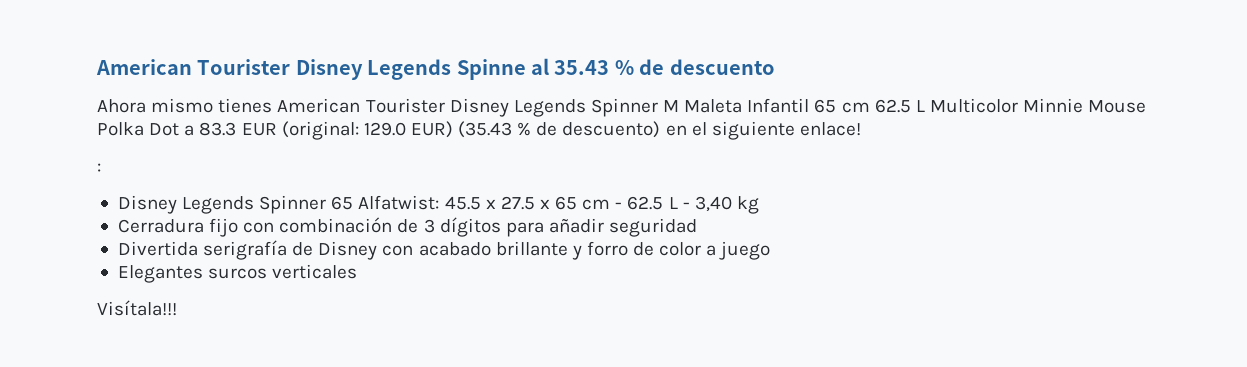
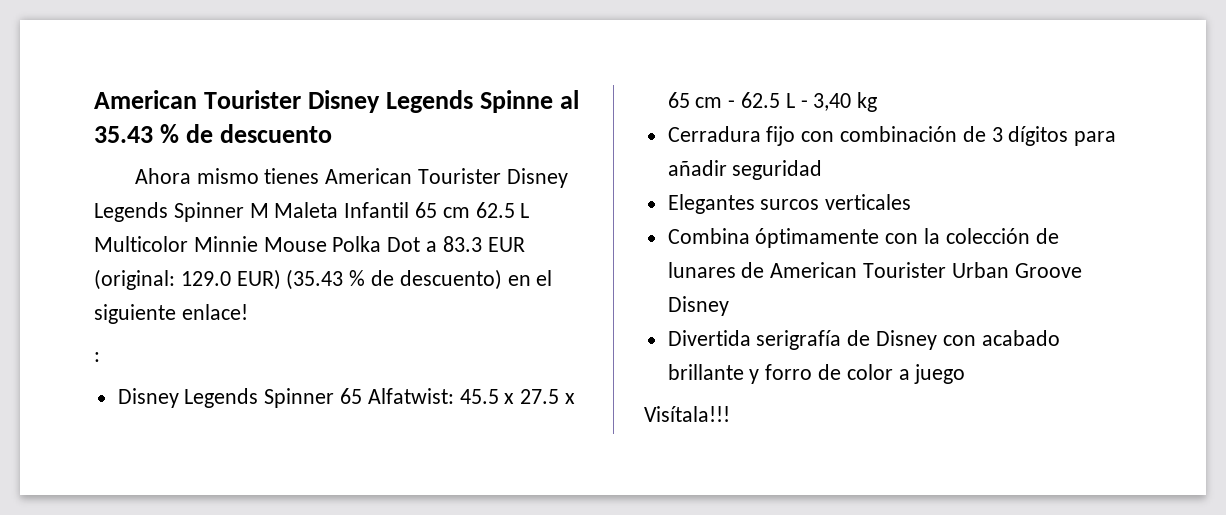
+ Elegantes surcos verticales
+ Combina óptimamente con la colección de lunares de American Tourister Urban Groove Disney
- Elegantes surcos verticales

